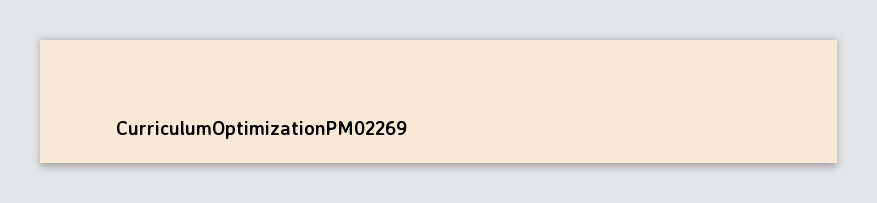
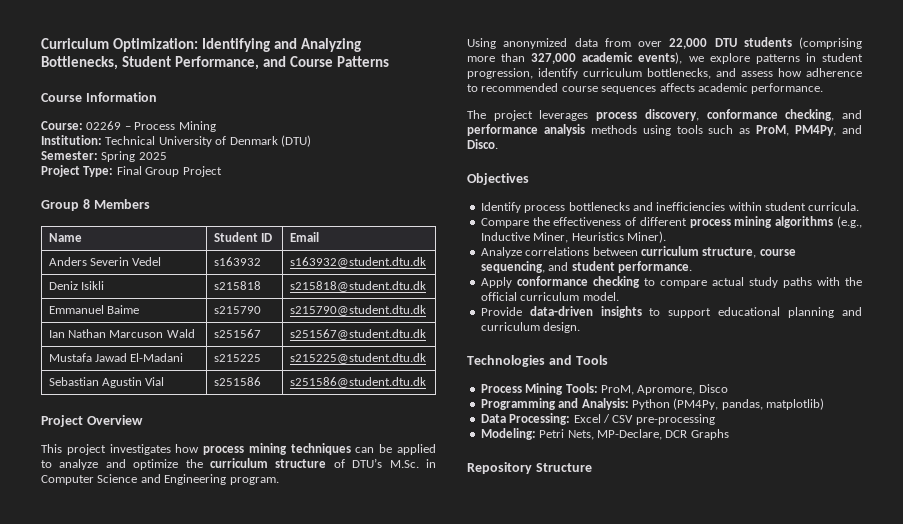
- CurriculumOptimizationPM02269
+ Curriculum Optimization: Identifying and Analyzing Bottlenecks, Student Performance, and Course Patterns
+ Course Information
+ Course: 02269 – Process Mining
+ Institution: Technical University of Denmark (DTU)
+ Semester: Spring 2025
+ Project Type: Final Group Project
+ Group 8 Members
+ Name | Student ID | Email
+ Anders Severin Vedel | s163932 | s163932@student.dtu.dk
+ Deniz Isikli | s215818 | s215818@student.dtu.dk
+ Emmanuel Baime | s215790 | s215790@student.dtu.dk
+ Ian Nathan Marcuson Wald | s251567 | s251567@student.dtu.dk
+ Mustafa Jawad El-Madani | s215225 | s215225@student.dtu.dk
+ Sebastian Agustin Vial | s251586 | s251586@student.dtu.dk
+ Project Overview
+ This project investigates how process mining techniques can be applied to analyze and optimize the curriculum structure of DTU’s M.Sc. in Computer Science and Engineering program.
+ Using anonymized data from over 22,000 DTU students (comprising more than 327,000 academic events), we explore patterns in student progression, identify curriculum bottlenecks, and assess how adherence to recommended course sequences affects academic performance.
+ The project leverages process discovery, conformance checking, and performance analysis methods using tools such as ProM, PM4Py, and Disco.
+ Objectives
+ Identify process bottlenecks and inefficiencies within student curricula.
+ Compare the effectiveness of different process mining algorithms (e.g., Inductive Miner, Heuristics Miner).
+ Analyze correlations between curriculum structure, course sequencing, and student performance.
+ Apply conformance checking to compare actual study paths with the official curriculum model.
+ Provide data-driven insights to support educational planning and curriculum design.
+ Technologies and Tools
+ Process Mining Tools: ProM, Apromore, Disco
+ Programming and Analysis: Python (PM4Py, pandas, matplotlib)
+ Data Processing: Excel / CSV pre-processing
+ Modeling: Petri Nets, MP-Declare, DCR Graphs
+ Repository Structure

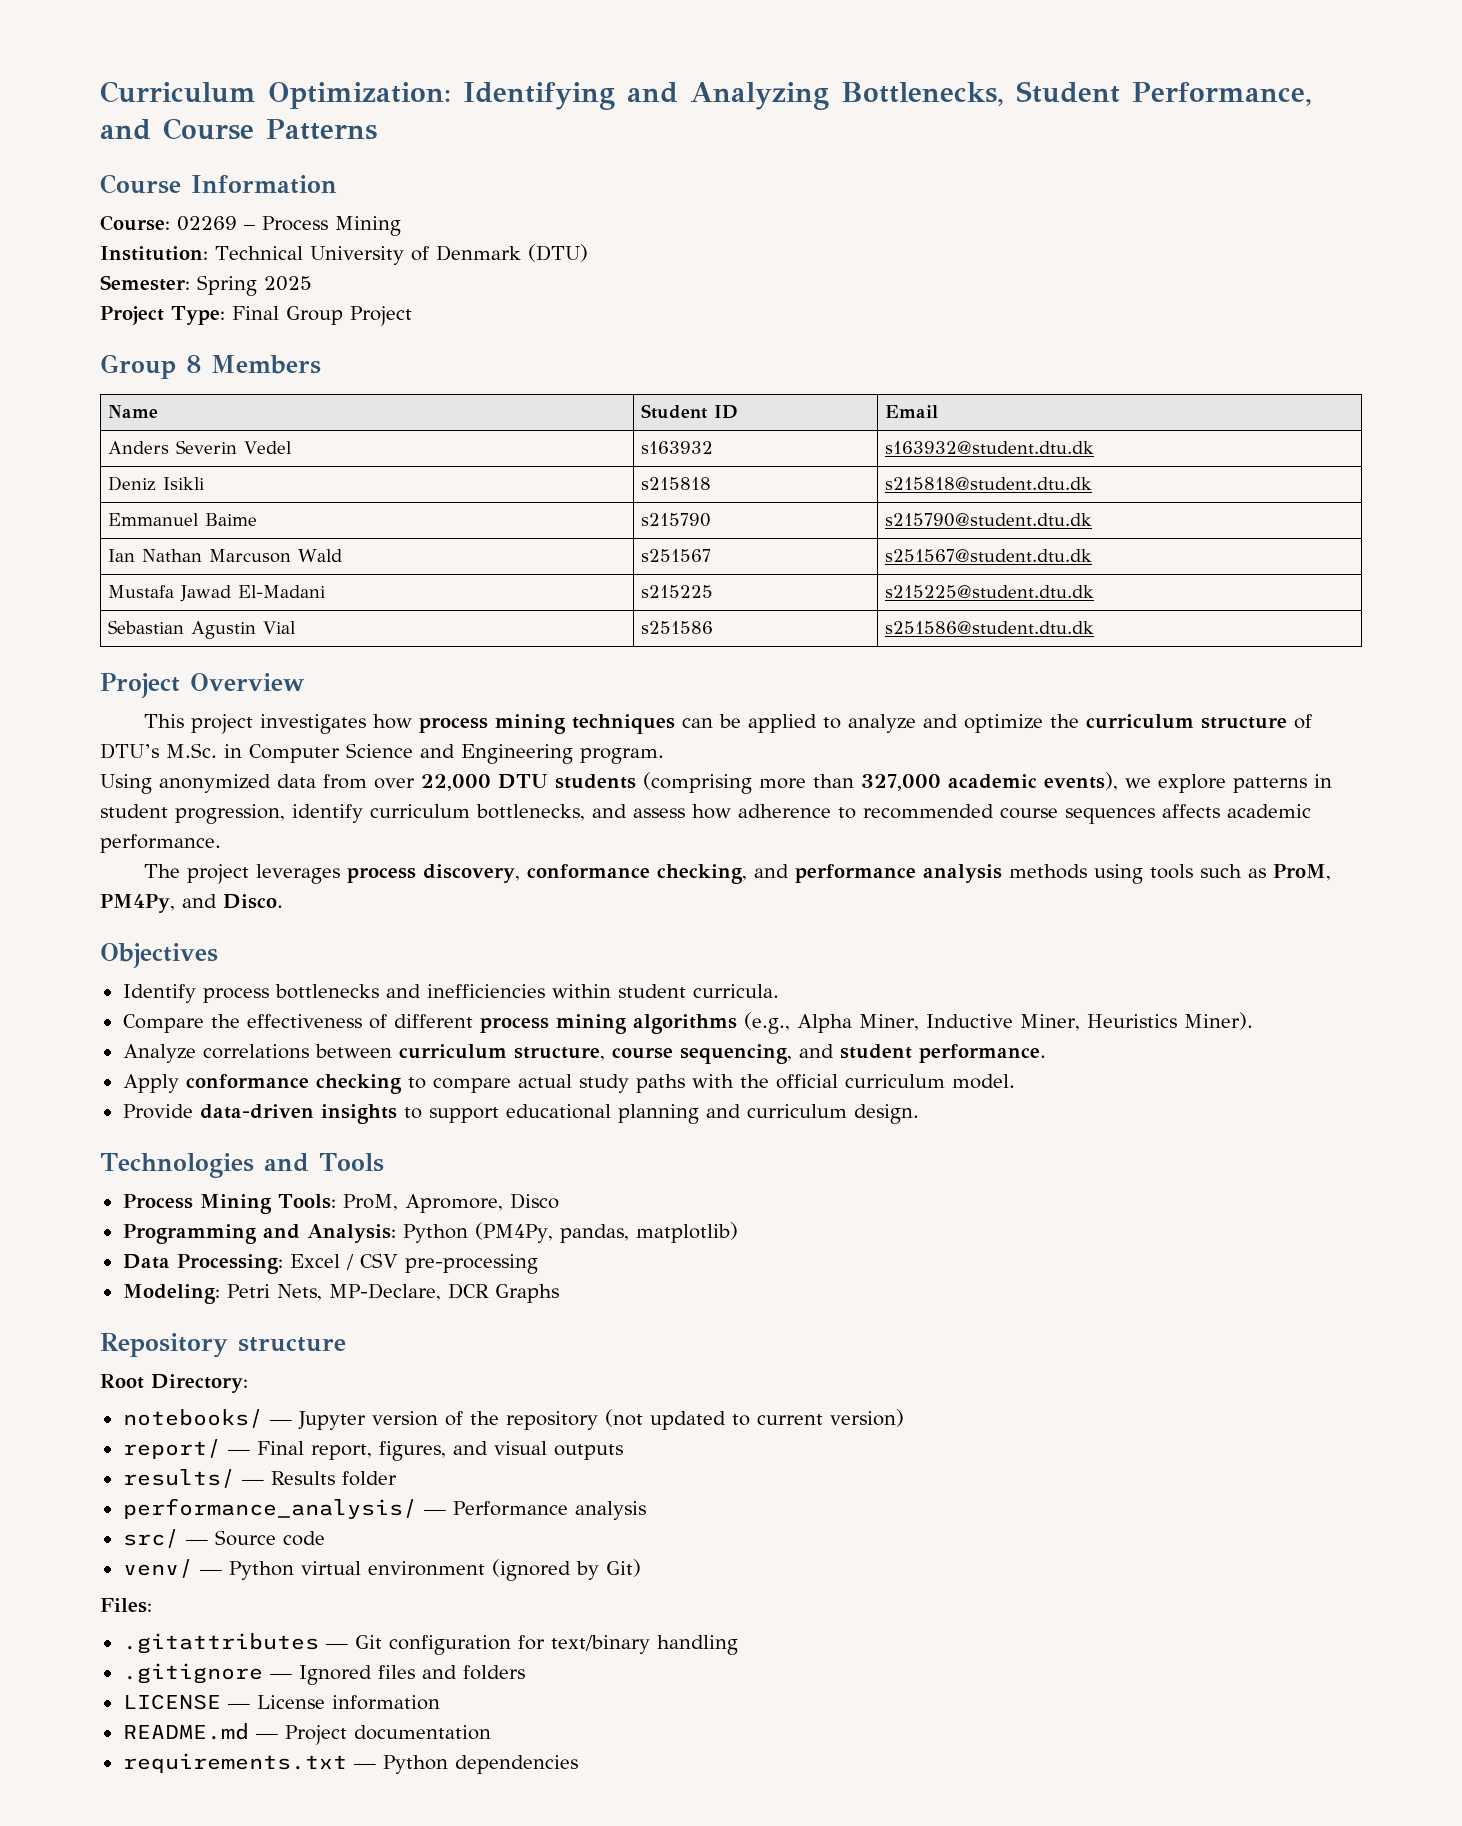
- Compare the effectiveness of different process mining algorithms (e.g., Inductive Miner, Heuristics Miner).
+ Compare the effectiveness of different process mining algorithms (e.g., Alpha Miner, Inductive Miner, Heuristics Miner).
- Repository Structure
+ Repository structure
+ Root Directory:
+ notebooks/ — Jupyter version of the repository (not updated to current version)
+ report/ — Final report, figures, and visual outputs
+ results/ — Results folder
+ performance_analysis/ — Performance analysis
+ src/ — Source code
+ venv/ — Python virtual environment (ignored by Git)
+ Files:
+ .gitattributes — Git configuration for text/binary handling
+ .gitignore — Ignored files and folders
+ LICENSE — License information
+ README.md — Project documentation
+ requirements.txt — Python dependencies

